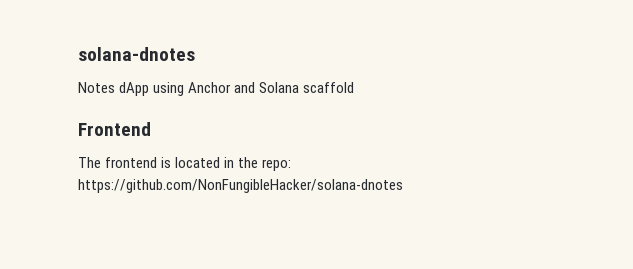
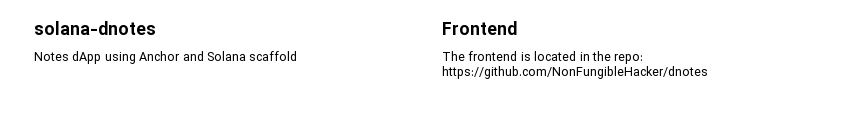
- The frontend is located in the repo: https://github.com/NonFungibleHacker/solana-dnotes
+ The frontend is located in the repo: https://github.com/NonFungibleHacker/dnotes

